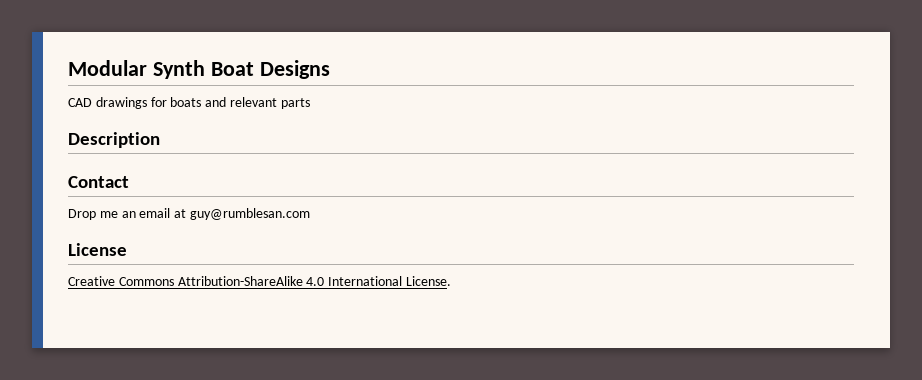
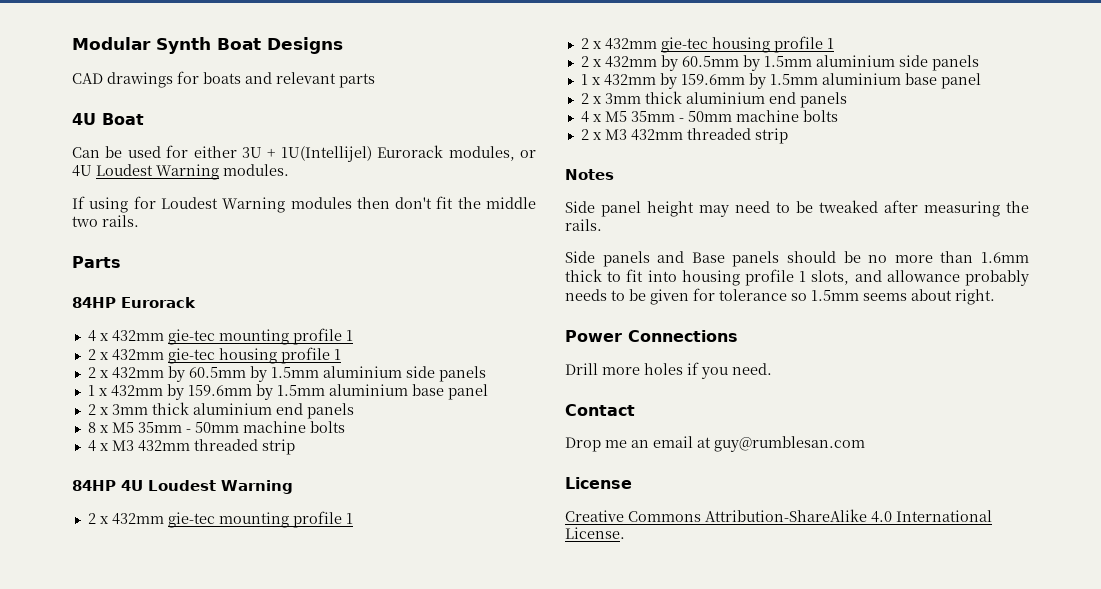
- Description
+ 4U Boat
+ Can be used for either 3U + 1U(Intellijel) Eurorack modules, or 4U Loudest Warning modules.
+ If using for Loudest Warning modules then don't fit the middle two rails.
+ Parts
+ 84HP Eurorack
+ 4 x 432mm gie-tec mounting profile 1
+ 2 x 432mm gie-tec housing profile 1
+ 2 x 432mm by 60.5mm by 1.5mm aluminium side panels
+ 1 x 432mm by 159.6mm by 1.5mm aluminium base panel
+ 2 x 3mm thick aluminium end panels
+ 8 x M5 35mm - 50mm machine bolts
+ 4 x M3 432mm threaded strip
+ 84HP 4U Loudest Warning
+ 2 x 432mm gie-tec mounting profile 1
+ 2 x 432mm gie-tec housing profile 1
+ 2 x 432mm by 60.5mm by 1.5mm aluminium side panels
+ 1 x 432mm by 159.6mm by 1.5mm aluminium base panel
+ 2 x 3mm thick aluminium end panels
+ 4 x M5 35mm - 50mm machine bolts
+ 2 x M3 432mm threaded strip
+ Notes
+ Side panel height may need to be tweaked after measuring the rails.
+ Side panels and Base panels should be no more than 1.6mm thick to fit into housing profile 1 slots, and allowance probably needs to be given for tolerance so 1.5mm seems about right.
+ Power Connections
+ Drill more holes if you need.

